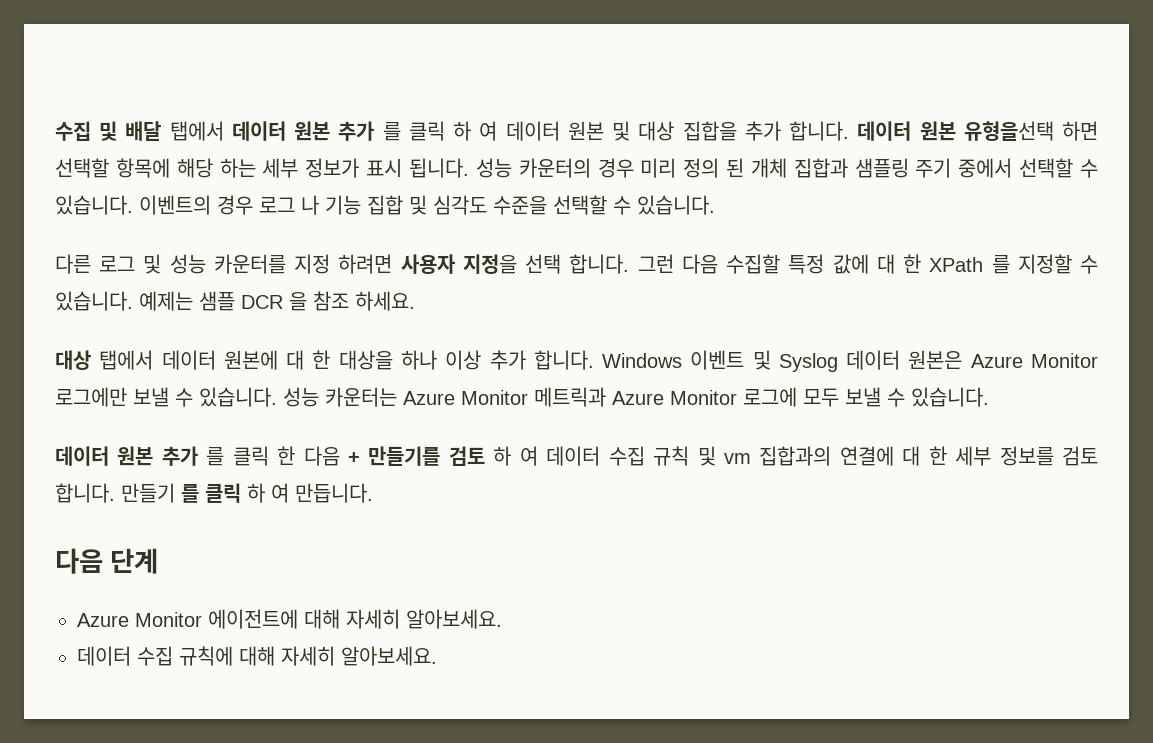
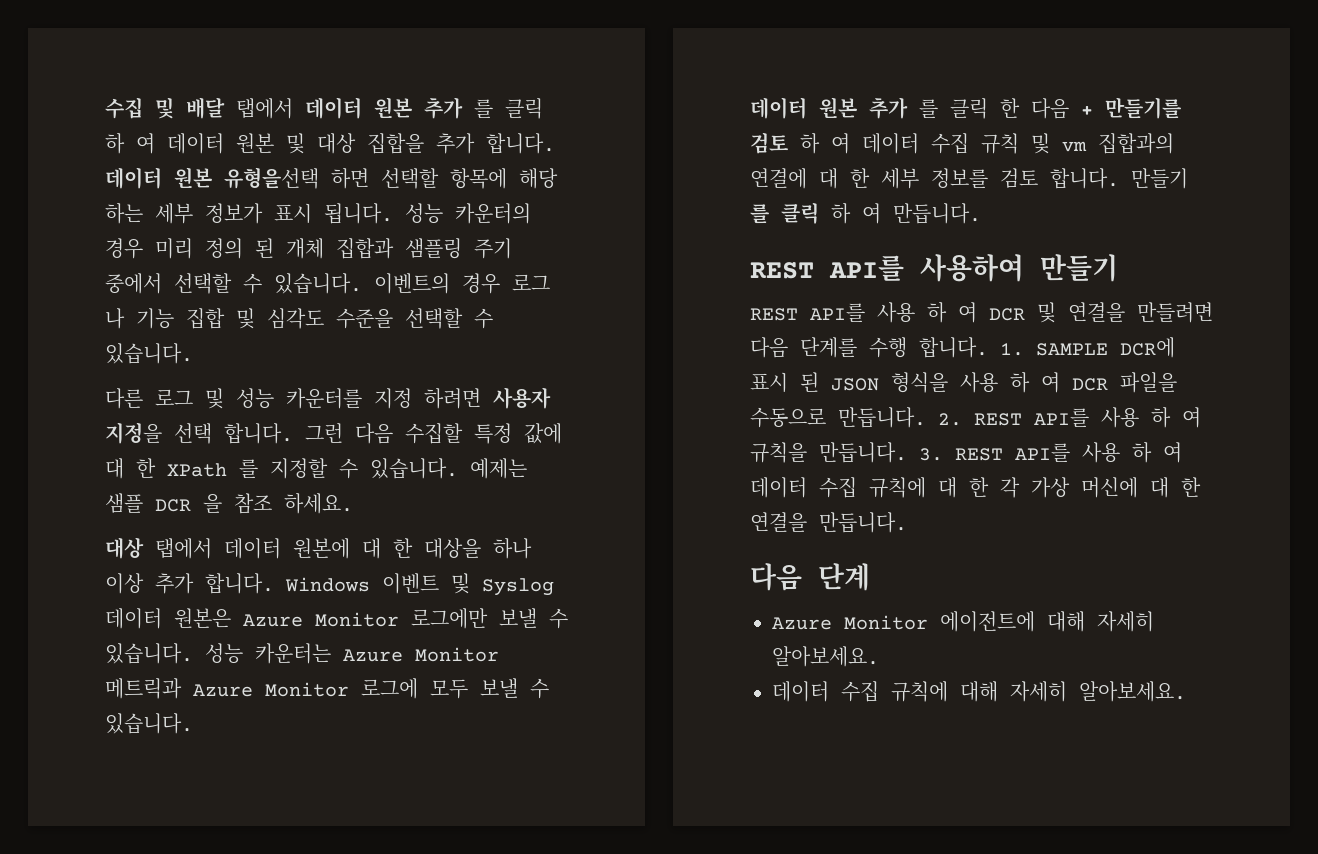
+ REST API를 사용하여 만들기
+ REST API를 사용 하 여 DCR 및 연결을 만들려면 다음 단계를 수행 합니다. 1. SAMPLE DCR에 표시 된 JSON 형식을 사용 하 여 DCR 파일을 수동으로 만듭니다. 2. REST API를 사용 하 여 규칙을 만듭니다. 3. REST API를 사용 하 여 데이터 수집 규칙에 대 한 각 가상 머신에 대 한 연결을 만듭니다.

